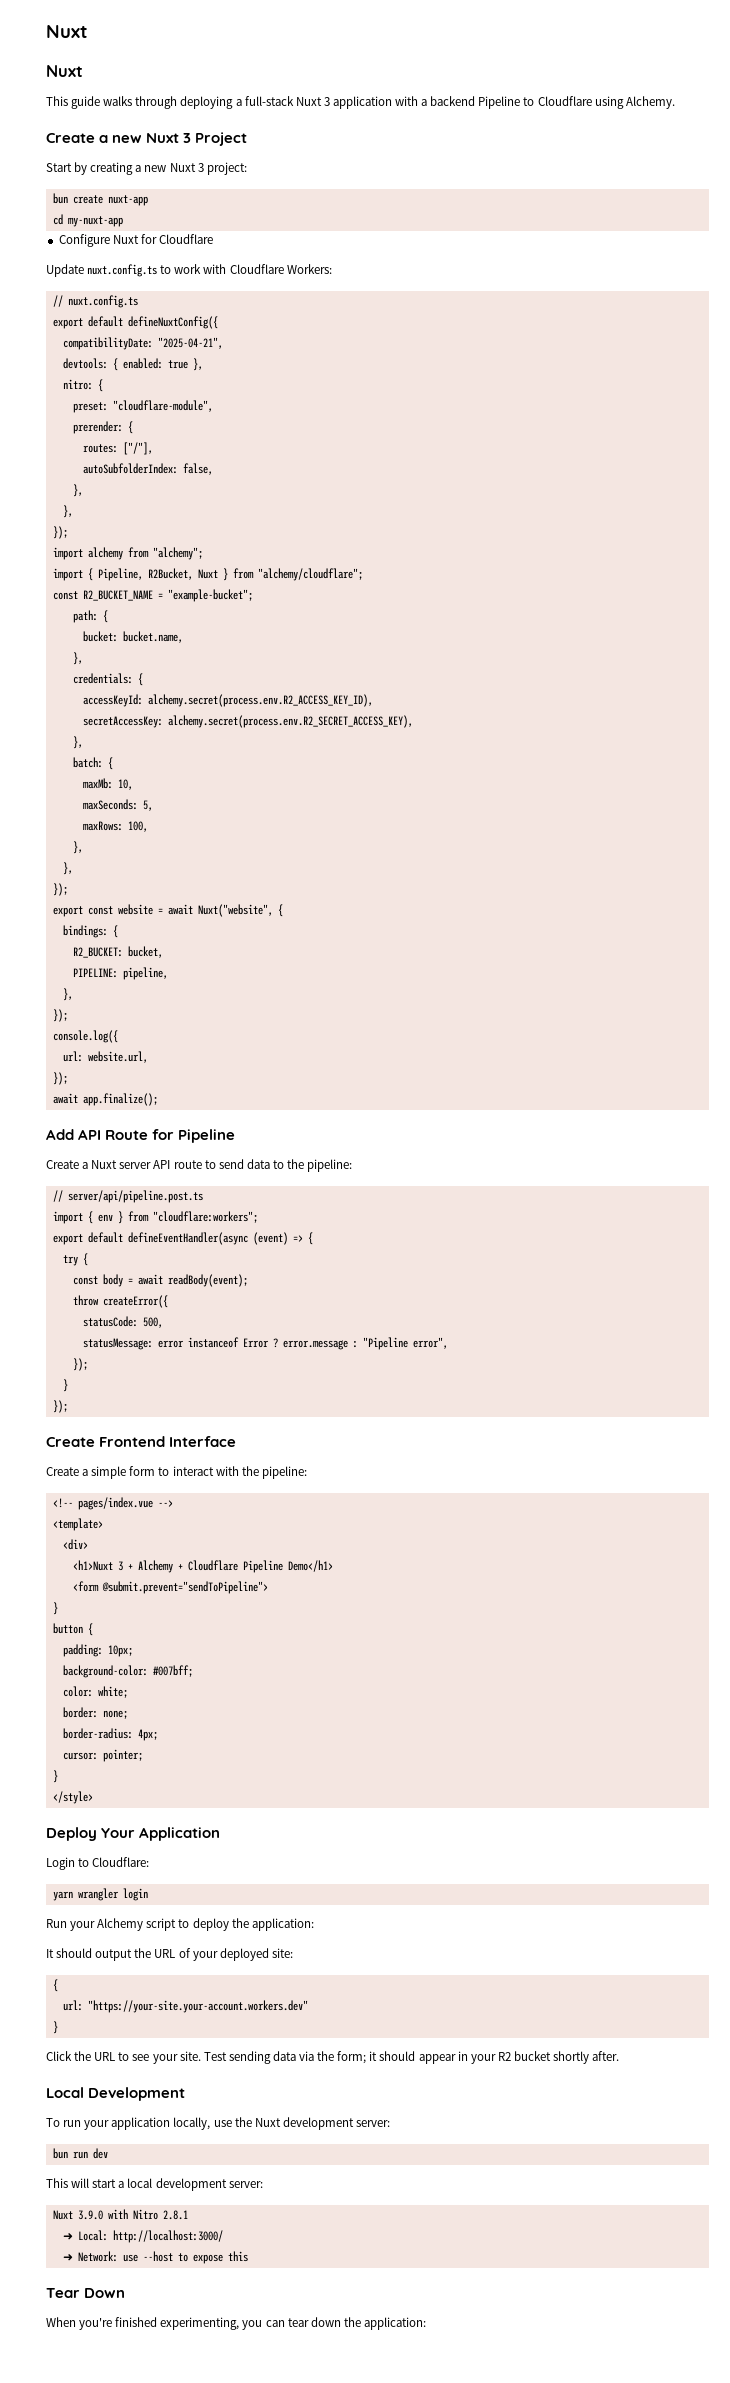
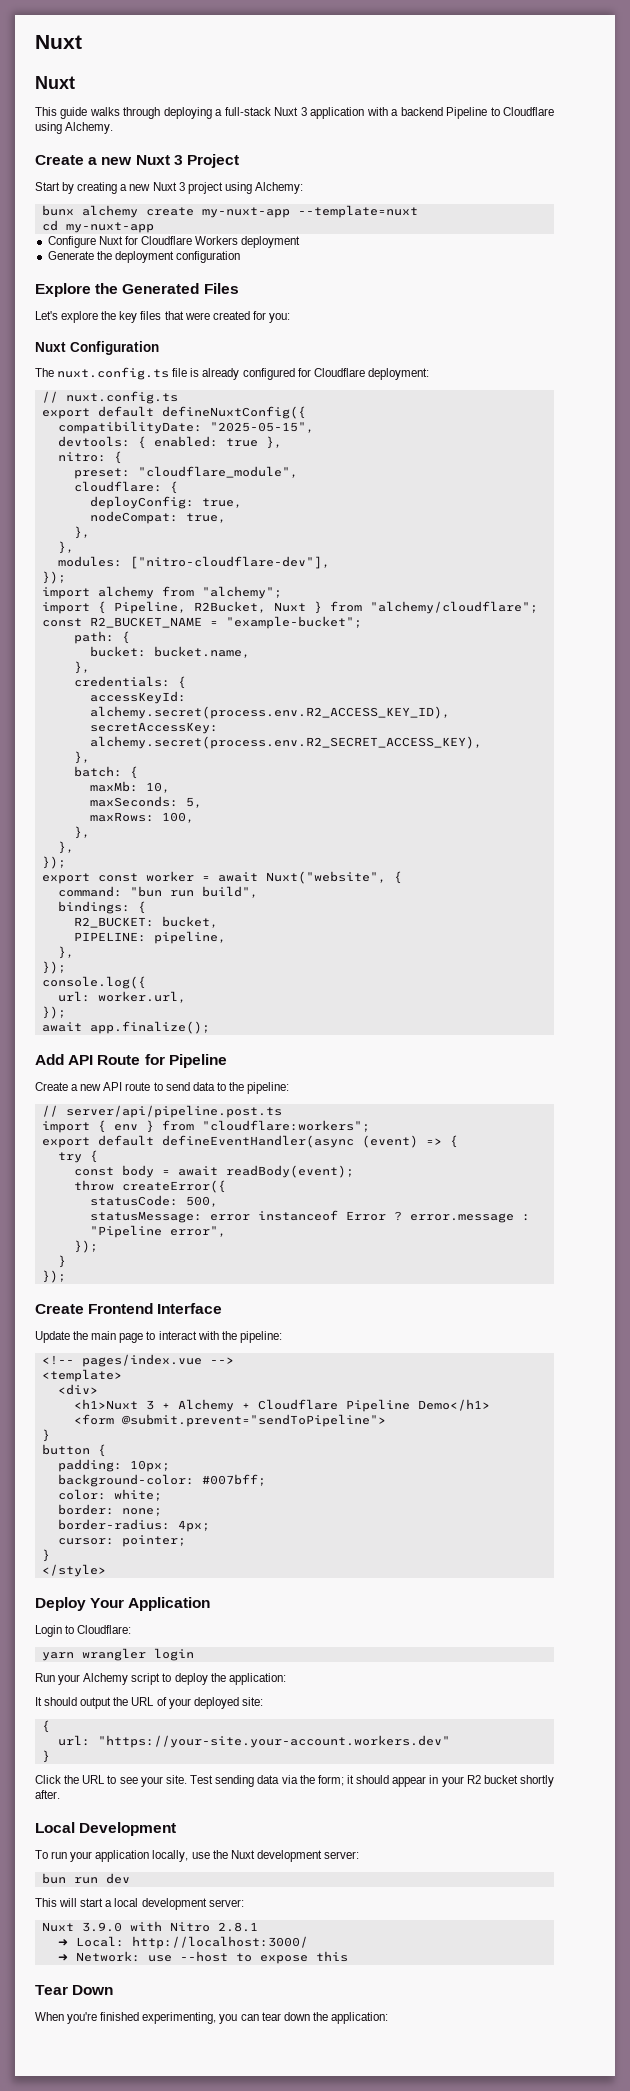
- Start by creating a new Nuxt 3 project:
- bun create nuxt-app
+ Start by creating a new Nuxt 3 project using Alchemy:
+ bunx alchemy create my-nuxt-app --template=nuxt
- Configure Nuxt for Cloudflare
- Update nuxt.config.ts to work with Cloudflare Workers:
+ Configure Nuxt for Cloudflare Workers deployment
+ Generate the deployment configuration
+ Explore the Generated Files
+ Let's explore the key files that were created for you:
+ Nuxt Configuration
+ The nuxt.config.ts file is already configured for Cloudflare deployment:
- compatibilityDate: "2025-04-21",
+ compatibilityDate: "2025-05-15",
- preset: "cloudflare-module",
- prerender: {
- routes: ["/"],
- autoSubfolderIndex: false,
+ preset: "cloudflare_module",
+ cloudflare: {
+ deployConfig: true,
+ nodeCompat: true,
  },
  },
+ modules: ["nitro-cloudflare-dev"],
- export const website = await Nuxt("website", {
+ export const worker = await Nuxt("website", {
+ command: "bun run build",
- url: website.url,
+ url: worker.url,
- Create a Nuxt server API route to send data to the pipeline:
+ Create a new API route to send data to the pipeline:
- Create a simple form to interact with the pipeline:
+ Update the main page to interact with the pipeline:

